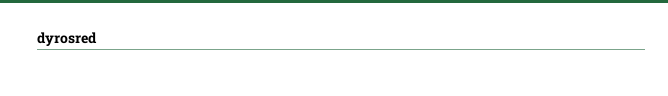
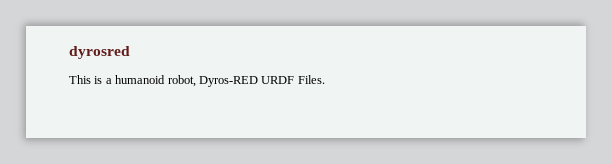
+ This is a humanoid robot, Dyros-RED URDF Files.

